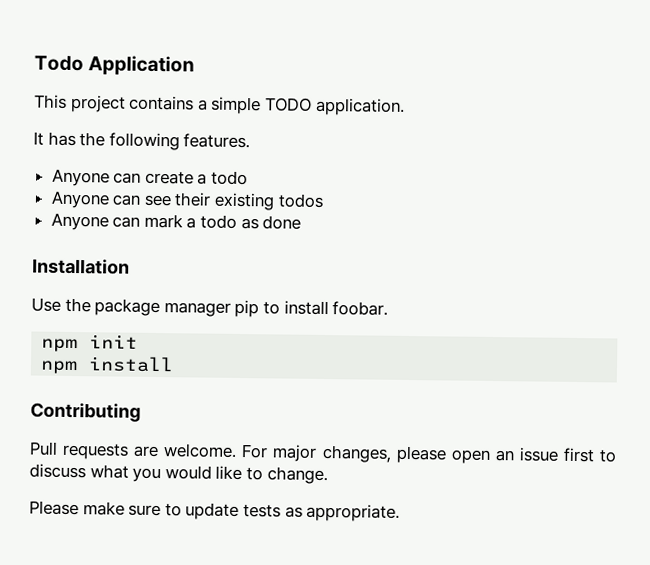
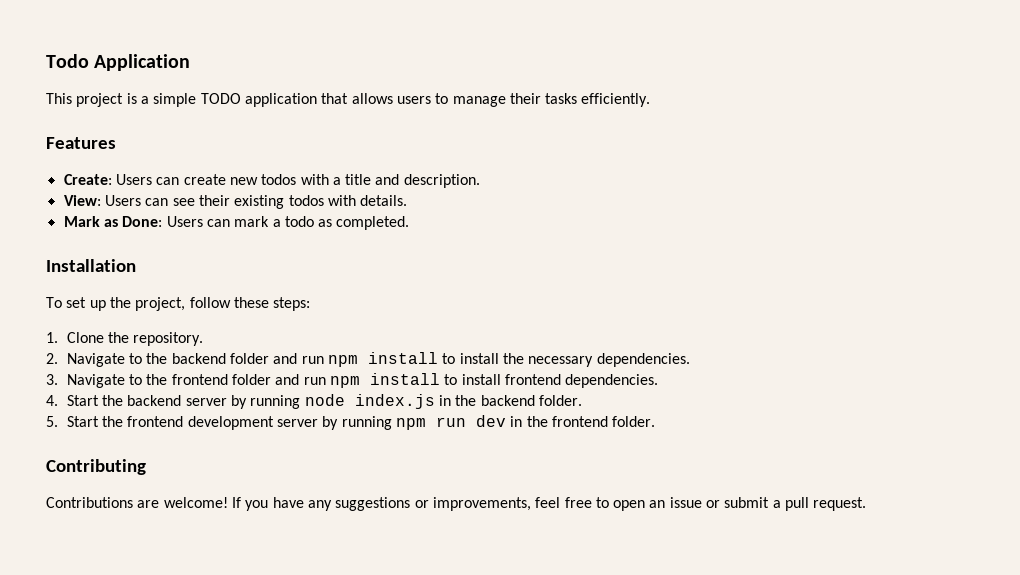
- This project contains a simple TODO application.
- It has the following features.
- Anyone can create a todo
- Anyone can see their existing todos
- Anyone can mark a todo as done
+ This project is a simple TODO application that allows users to manage their tasks efficiently.
+ Features
+ Create: Users can create new todos with a title and description.
+ View: Users can see their existing todos with details.
+ Mark as Done: Users can mark a todo as completed.
- Use the package manager pip to install foobar.
- npm init
- npm install
+ To set up the project, follow these steps:
+ 1. Clone the repository.
+ 2. Navigate to the backend folder and run npm install to install the necessary dependencies.
+ 3. Navigate to the frontend folder and run npm install to install frontend dependencies.
+ 4. Start the backend server by running node index.js in the backend folder.
+ 5. Start the frontend development server by running npm run dev in the frontend folder.
  Contributing
- Pull requests are welcome. For major changes, please open an issue first to discuss what you would like to change.
- Please make sure to update tests as appropriate.
+ Contributions are welcome! If you have any suggestions or improvements, feel free to open an issue or submit a pull request.

